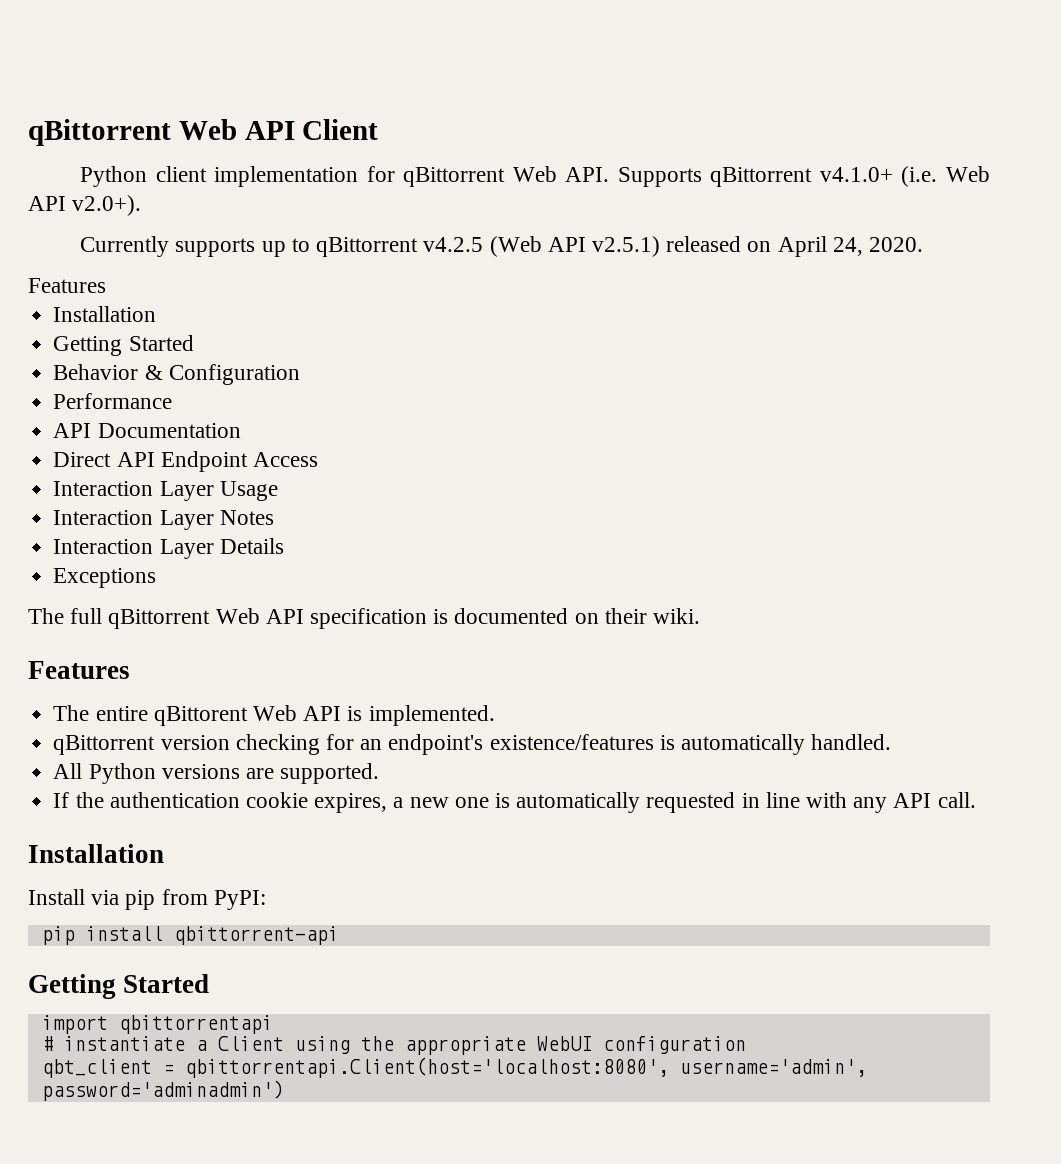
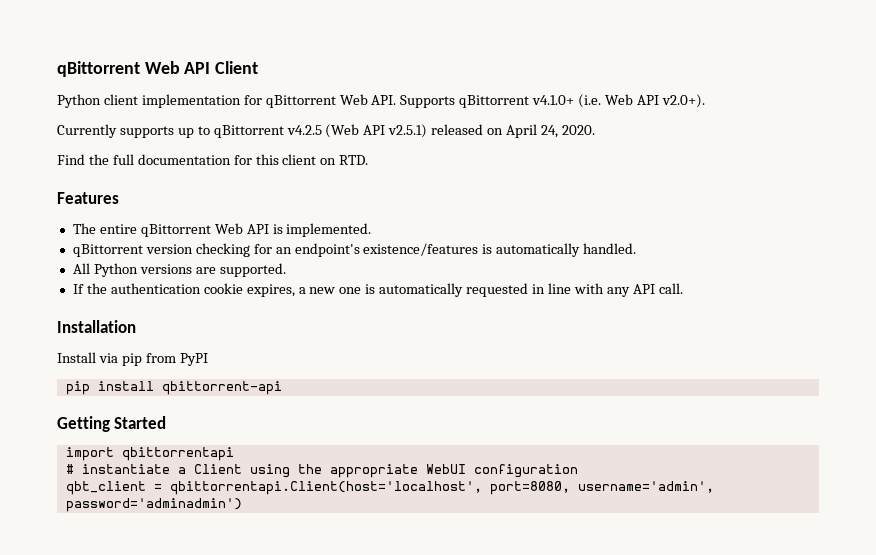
  Currently supports up to qBittorrent v4.2.5 (Web API v2.5.1) released on April 24, 2020.
- Features
- Installation
- Getting Started
- Behavior & Configuration
- Performance
- API Documentation
- Direct API Endpoint Access
- Interaction Layer Usage
- Interaction Layer Notes
- Interaction Layer Details
- Exceptions
- The full qBittorrent Web API specification is documented on their wiki.
+ Find the full documentation for this client on RTD.
- The entire qBittorent Web API is implemented.
+ The entire qBittorrent Web API is implemented.
- Install via pip from PyPI:
+ Install via pip from PyPI
- qbt_client = qbittorrentapi.Client(host='localhost:8080', username='admin', password='adminadmin')
+ qbt_client = qbittorrentapi.Client(host='localhost', port=8080, username='admin', password='adminadmin')

